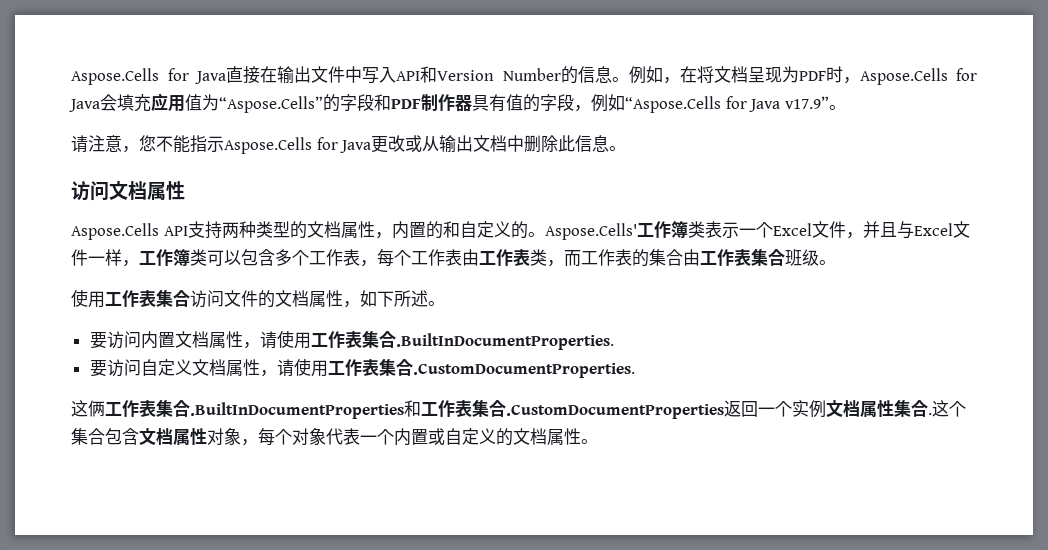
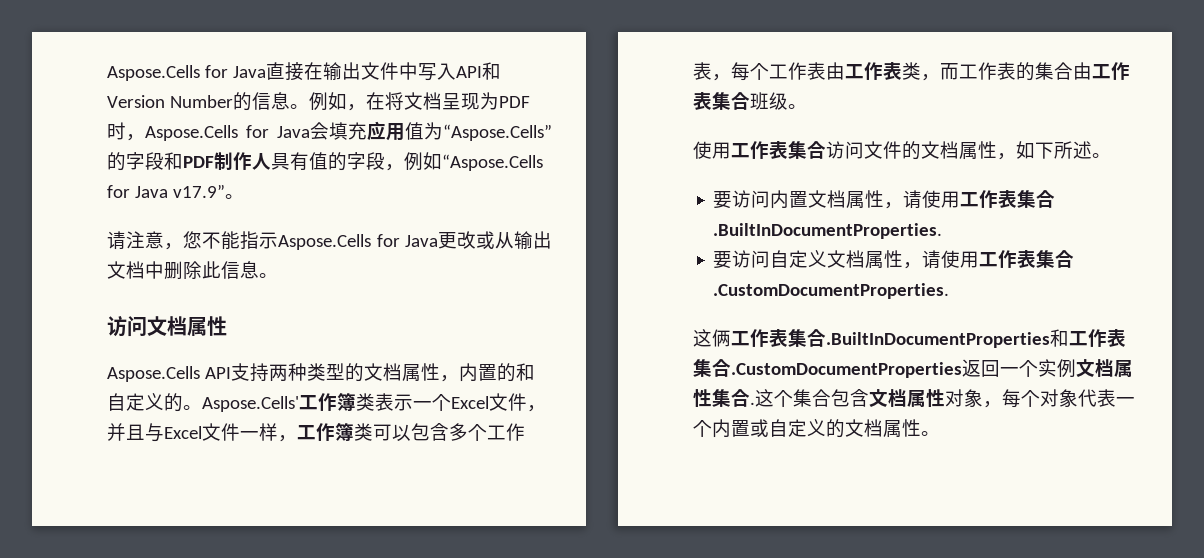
- 例如，在将文档呈现为PDF时，Aspose.Cells for Java会填充应用值为“Aspose.Cells”的字段和PDF制作器具有值的字段，例如“Aspose.Cells for Java v17.9”。
+ 例如，在将文档呈现为PDF时，Aspose.Cells for Java会填充应用值为“Aspose.Cells”的字段和PDF制作人具有值的字段，例如“Aspose.Cells for Java v17.9”。

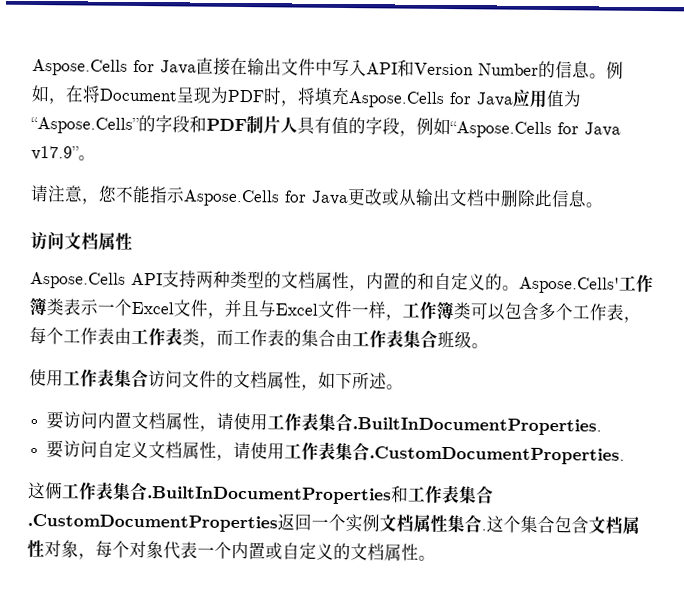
- 例如，在将文档呈现为PDF时，Aspose.Cells for Java会填充应用值为“Aspose.Cells”的字段和PDF制作人具有值的字段，例如“Aspose.Cells for Java v17.9”。
+ 例如，在将Document呈现为PDF时，将填充Aspose.Cells for Java应用值为“Aspose.Cells”的字段和PDF制片人具有值的字段，例如“Aspose.Cells for Java v17.9”。

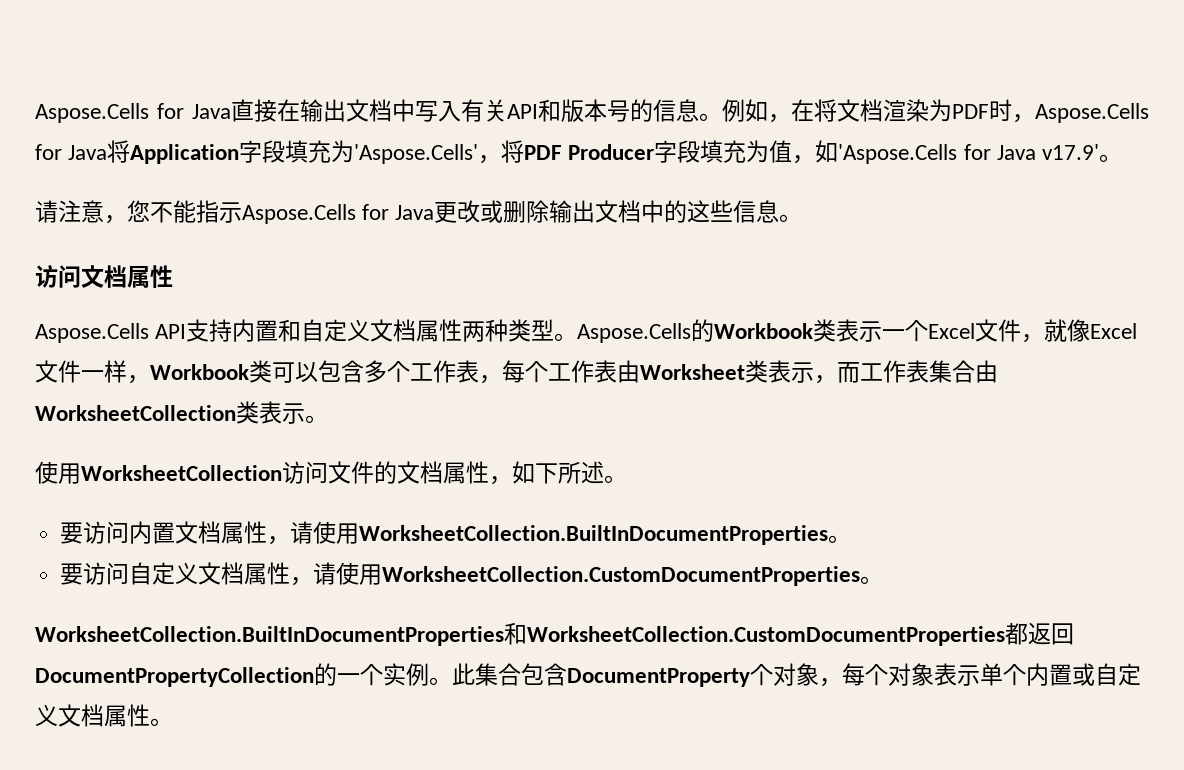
- Aspose.Cells for Java直接在输出文件中写入API和Version Number的信息。
+ Aspose.Cells for Java直接在输出文档中写入有关API和版本号的信息。
- 例如，在将Document呈现为PDF时，将填充Aspose.Cells for Java应用值为“Aspose.Cells”的字段和PDF制片人具有值的字段，例如“Aspose.Cells for Java v17.9”。
+ 例如，在将文档渲染为PDF时，Aspose.Cells for Java将Application字段填充为'Aspose.Cells'，将PDF Producer字段填充为值，如'Aspose.Cells for Java v17.9'。
- 请注意，您不能指示Aspose.Cells for Java更改或从输出文档中删除此信息。
+ 请注意，您不能指示Aspose.Cells for Java更改或删除输出文档中的这些信息。
- Aspose.Cells API支持两种类型的文档属性，内置的和自定义的。Aspose.Cells'工作簿类表示一个Excel文件，并且与Excel文件一样，工作簿类可以包含多个工作表，每个工作表由工作表类，而工作表的集合由工作表集合班级。
+ Aspose.Cells API支持内置和自定义文档属性两种类型。Aspose.Cells的Workbook类表示一个Excel文件，就像Excel文件一样，Workbook类可以包含多个工作表，每个工作表由Worksheet类表示，而工作表集合由WorksheetCollection类表示。
- 使用工作表集合访问文件的文档属性，如下所述。
+ 使用WorksheetCollection访问文件的文档属性，如下所述。
- 要访问内置文档属性，请使用工作表集合.BuiltInDocumentProperties.
+ 要访问内置文档属性，请使用WorksheetCollection.BuiltInDocumentProperties。
- 要访问自定义文档属性，请使用工作表集合.CustomDocumentProperties.
- 这俩工作表集合.BuiltInDocumentProperties和工作表集合.CustomDocumentProperties返回一个实例文档属性集合.这个集合包含文档属性对象，每个对象代表一个内置或自定义的文档属性。
+ 要访问自定义文档属性，请使用WorksheetCollection.CustomDocumentProperties。
+ WorksheetCollection.BuiltInDocumentProperties和WorksheetCollection.CustomDocumentProperties都返回DocumentPropertyCollection的一个实例。此集合包含DocumentProperty个对象，每个对象表示单个内置或自定义文档属性。

